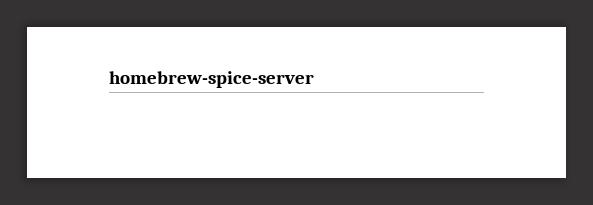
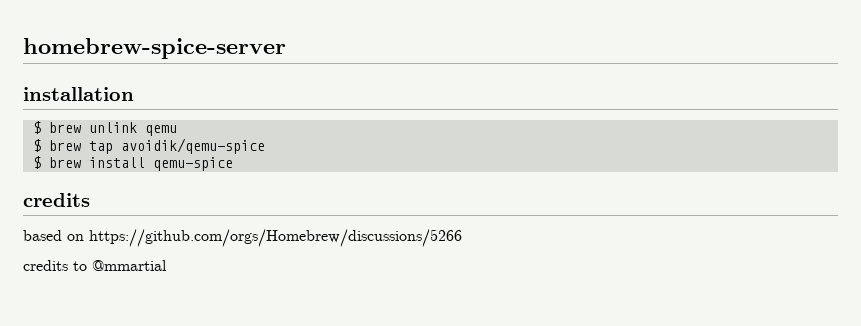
+ installation
+ $ brew unlink qemu
+ $ brew tap avoidik/qemu-spice
+ $ brew install qemu-spice
+ credits
+ based on https://github.com/orgs/Homebrew/discussions/5266
+ credits to @mmartial

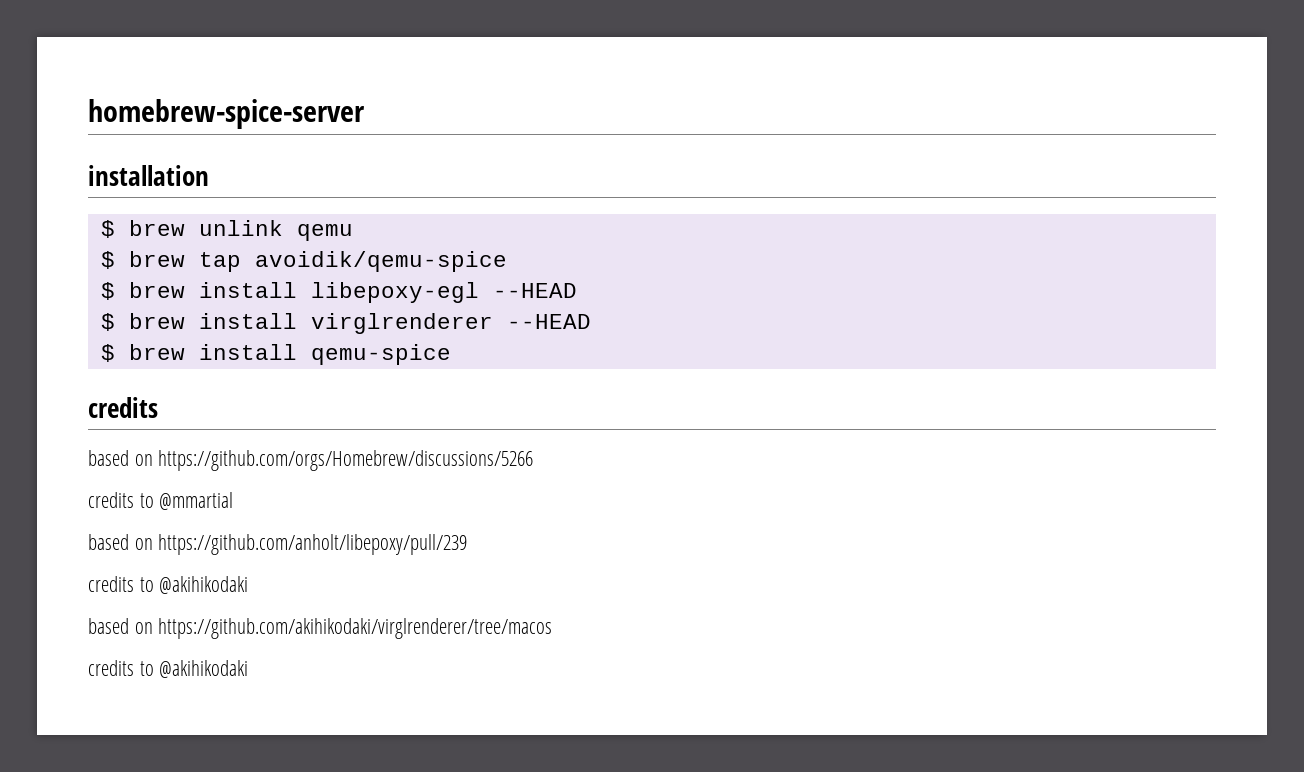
+ $ brew install libepoxy-egl --HEAD
+ $ brew install virglrenderer --HEAD
+ based on https://github.com/anholt/libepoxy/pull/239
+ credits to @akihikodaki
+ based on https://github.com/akihikodaki/virglrenderer/tree/macos
+ credits to @akihikodaki

